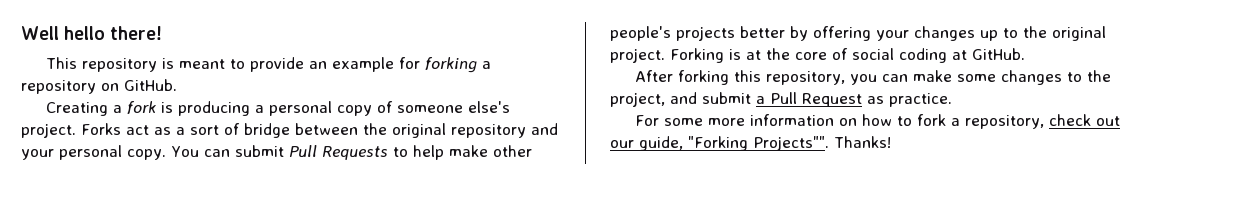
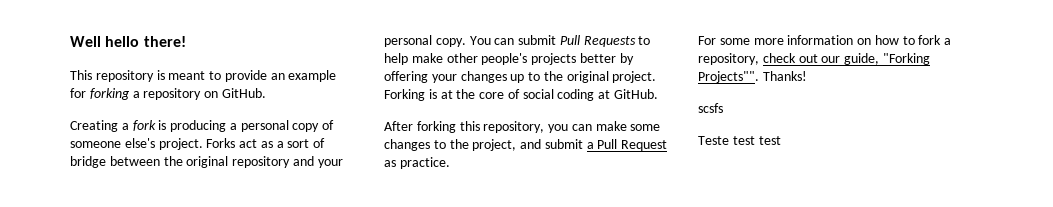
+ scsfs
+ Teste test test

